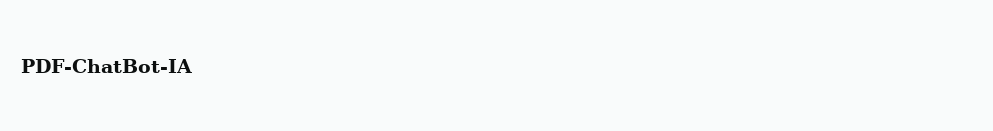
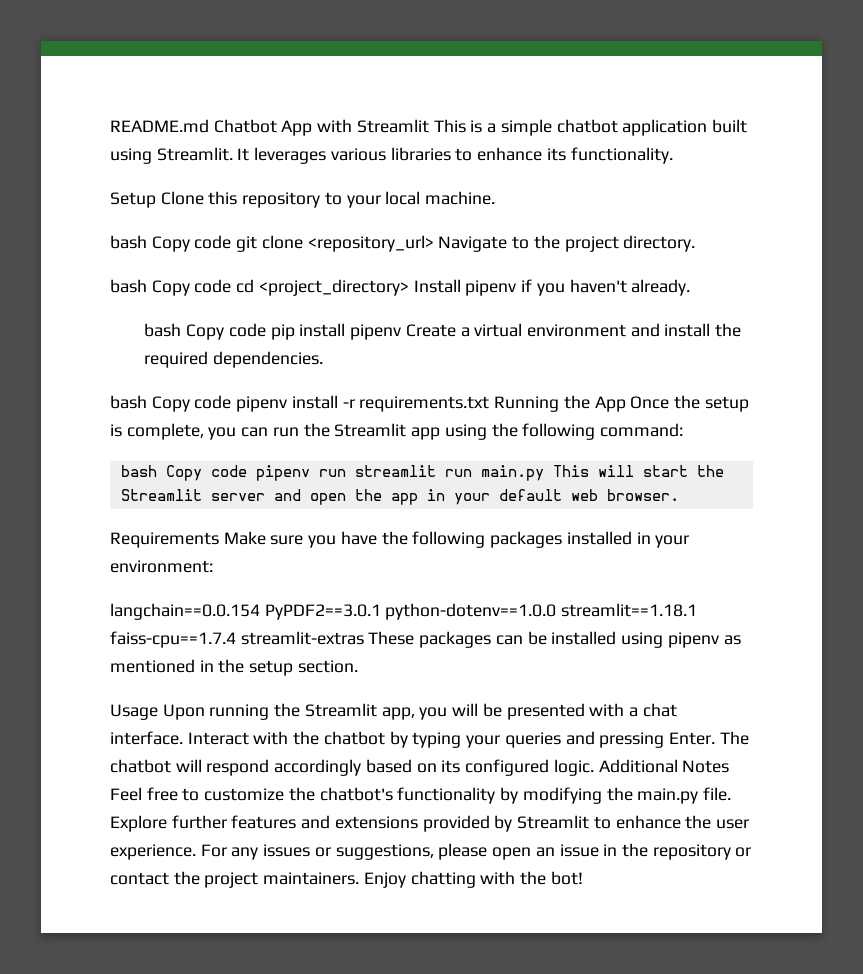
- PDF-ChatBot-IA
+ README.md Chatbot App with Streamlit This is a simple chatbot application built using Streamlit. It leverages various libraries to enhance its functionality.
+ Setup Clone this repository to your local machine.
+ bash Copy code git clone <repository_url> Navigate to the project directory.
+ bash Copy code cd <project_directory> Install pipenv if you haven't already.
+ bash Copy code pip install pipenv Create a virtual environment and install the required dependencies.
+ bash Copy code pipenv install -r requirements.txt Running the App Once the setup is complete, you can run the Streamlit app using the following command:
+ bash Copy code pipenv run streamlit run main.py This will start the Streamlit server and open the app in your default web browser.
+ Requirements Make sure you have the following packages installed in your environment:
+ langchain==0.0.154 PyPDF2==3.0.1 python-dotenv==1.0.0 streamlit==1.18.1 faiss-cpu==1.7.4 streamlit-extras These packages can be installed using pipenv as mentioned in the setup section.
+ Usage Upon running the Streamlit app, you will be presented with a chat interface. Interact with the chatbot by typing your queries and pressing Enter. The chatbot will respond accordingly based on its configured logic. Additional Notes Feel free to customize the chatbot's functionality by modifying the main.py file. Explore further features and extensions provided by Streamlit to enhance the user experience. For any issues or suggestions, please open an issue in the repository or contact the project maintainers. Enjoy chatting with the bot!

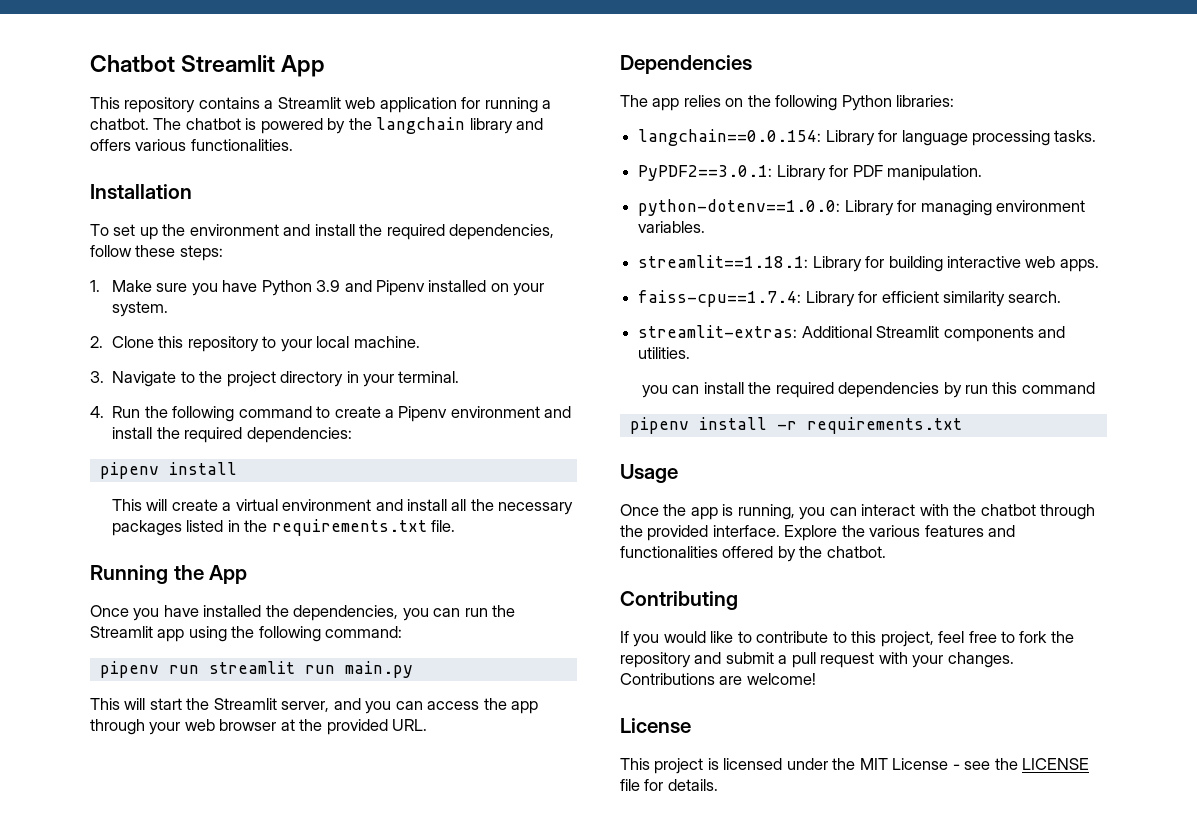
- README.md Chatbot App with Streamlit This is a simple chatbot application built using Streamlit. It leverages various libraries to enhance its functionality.
- Setup Clone this repository to your local machine.
+ Chatbot Streamlit App
+ This repository contains a Streamlit web application for running a chatbot. The chatbot is powered by the langchain library and offers various functionalities.
+ Installation
+ To set up the environment and install the required dependencies, follow these steps:
+ 1. Make sure you have Python 3.9 and Pipenv installed on your system.
+ 2. Clone this repository to your local machine.
- bash Copy code git clone <repository_url> Navigate to the project directory.
- bash Copy code cd <project_directory> Install pipenv if you haven't already.
- bash Copy code pip install pipenv Create a virtual environment and install the required dependencies.
- bash Copy code pipenv install -r requirements.txt Running the App Once the setup is complete, you can run the Streamlit app using the following command:
+ 3. Navigate to the project directory in your terminal.
+ 4. Run the following command to create a Pipenv environment and install the required dependencies:
+ pipenv install
+ This will create a virtual environment and install all the necessary packages listed in the requirements.txt file.
+ Running the App
+ Once you have installed the dependencies, you can run the Streamlit app using the following command:
- bash Copy code pipenv run streamlit run main.py This will start the Streamlit server and open the app in your default web browser.
- Requirements Make sure you have the following packages installed in your environment:
- langchain==0.0.154 PyPDF2==3.0.1 python-dotenv==1.0.0 streamlit==1.18.1 faiss-cpu==1.7.4 streamlit-extras These packages can be installed using pipenv as mentioned in the setup section.
- Usage Upon running the Streamlit app, you will be presented with a chat interface. Interact with the chatbot by typing your queries and pressing Enter. The chatbot will respond accordingly based on its configured logic. Additional Notes Feel free to customize the chatbot's functionality by modifying the main.py file. Explore further features and extensions provided by Streamlit to enhance the user experience. For any issues or suggestions, please open an issue in the repository or contact the project maintainers. Enjoy chatting with the bot!
+ pipenv run streamlit run main.py
+ This will start the Streamlit server, and you can access the app through your web browser at the provided URL.
+ Dependencies
+ The app relies on the following Python libraries:
+ langchain==0.0.154: Library for language processing tasks.
+ PyPDF2==3.0.1: Library for PDF manipulation.
+ python-dotenv==1.0.0: Library for managing environment variables.
+ streamlit==1.18.1: Library for building interactive web apps.
+ faiss-cpu==1.7.4: Library for efficient similarity search.
+ streamlit-extras: Additional Streamlit components and utilities.
+ you can install the required dependencies by run this command
+ pipenv install -r requirements.txt
+ Usage
+ Once the app is running, you can interact with the chatbot through the provided interface. Explore the various features and functionalities offered by the chatbot.
+ Contributing
+ If you would like to contribute to this project, feel free to fork the repository and submit a pull request with your changes. Contributions are welcome!
+ License
+ This project is licensed under the MIT License - see the LICENSE file for details.

